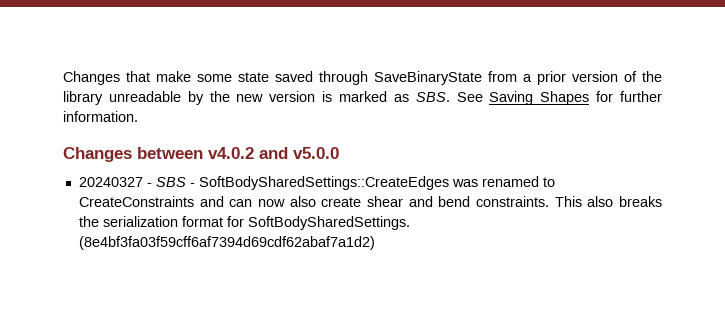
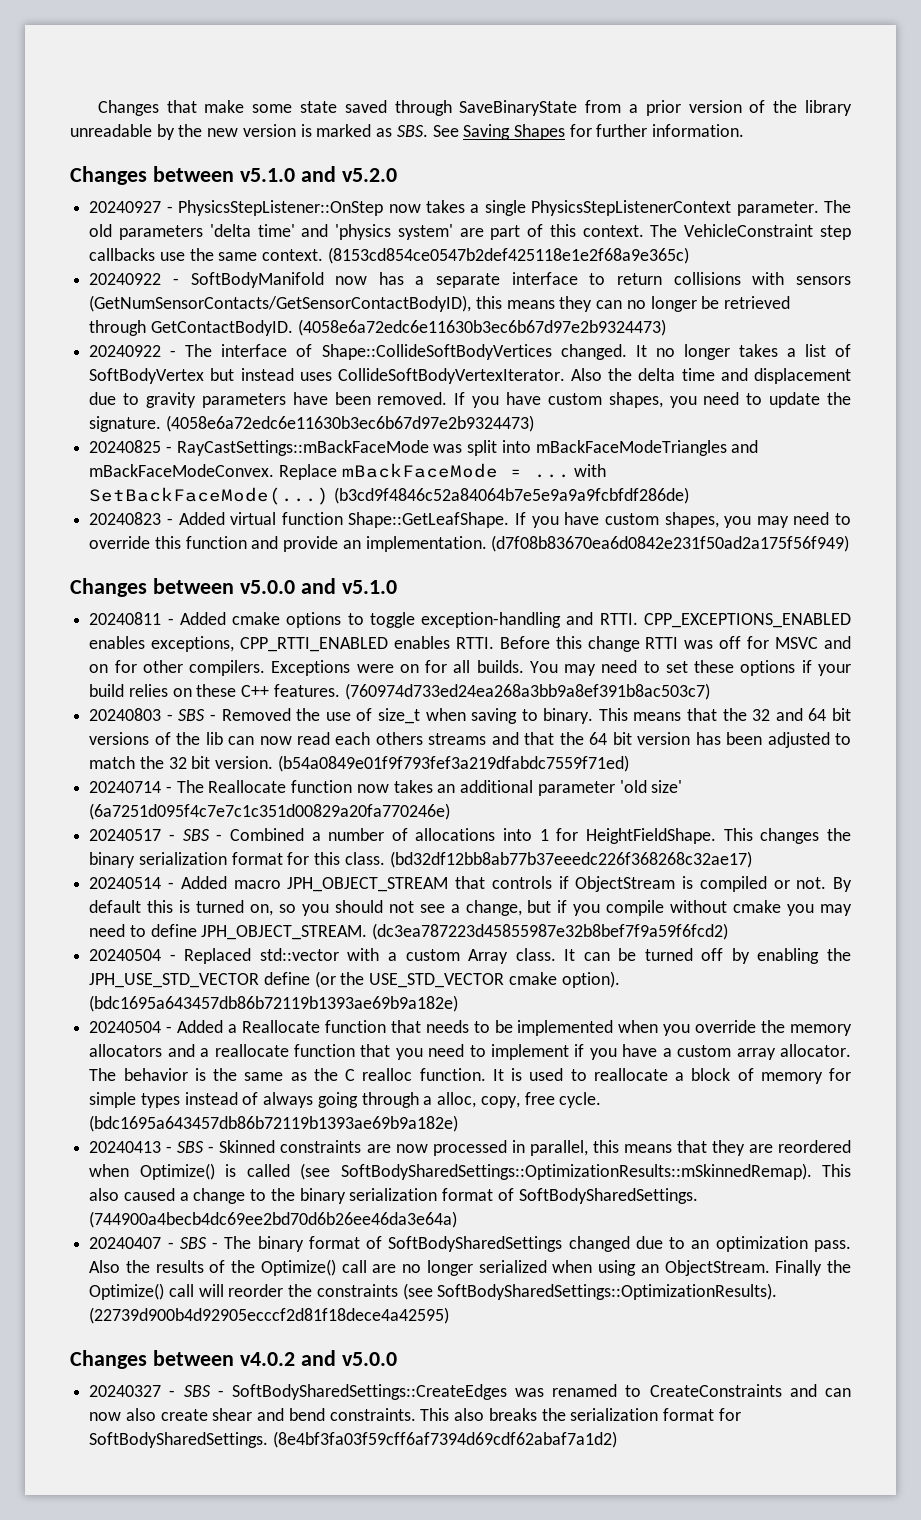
+ Changes between v5.1.0 and v5.2.0
+ 20240927 - PhysicsStepListener::OnStep now takes a single PhysicsStepListenerContext parameter. The old parameters 'delta time' and 'physics system' are part of this context. The VehicleConstraint step callbacks use the same context. (8153cd854ce0547b2def425118e1e2f68a9e365c)
+ 20240922 - SoftBodyManifold now has a separate interface to return collisions with sensors (GetNumSensorContacts/GetSensorContactBodyID), this means they can no longer be retrieved through GetContactBodyID. (4058e6a72edc6e11630b3ec6b67d97e2b9324473)
+ 20240922 - The interface of Shape::CollideSoftBodyVertices changed. It no longer takes a list of SoftBodyVertex but instead uses CollideSoftBodyVertexIterator. Also the delta time and displacement due to gravity parameters have been removed. If you have custom shapes, you need to update the signature. (4058e6a72edc6e11630b3ec6b67d97e2b9324473)
+ 20240825 - RayCastSettings::mBackFaceMode was split into mBackFaceModeTriangles and mBackFaceModeConvex. Replace mBackFaceMode = ... with SetBackFaceMode(...) (b3cd9f4846c52a84064b7e5e9a9a9fcbfdf286de)
+ 20240823 - Added virtual function Shape::GetLeafShape. If you have custom shapes, you may need to override this function and provide an implementation. (d7f08b83670ea6d0842e231f50ad2a175f56f949)
+ Changes between v5.0.0 and v5.1.0
+ 20240811 - Added cmake options to toggle exception-handling and RTTI. CPP_EXCEPTIONS_ENABLED enables exceptions, CPP_RTTI_ENABLED enables RTTI. Before this change RTTI was off for MSVC and on for other compilers. Exceptions were on for all builds. You may need to set these options if your build relies on these C++ features. (760974d733ed24ea268a3bb9a8ef391b8ac503c7)
+ 20240803 - SBS - Removed the use of size_t when saving to binary. This means that the 32 and 64 bit versions of the lib can now read each others streams and that the 64 bit version has been adjusted to match the 32 bit version. (b54a0849e01f9f793fef3a219dfabdc7559f71ed)
+ 20240714 - The Reallocate function now takes an additional parameter 'old size' (6a7251d095f4c7e7c1c351d00829a20fa770246e)
+ 20240517 - SBS - Combined a number of allocations into 1 for HeightFieldShape. This changes the binary serialization format for this class. (bd32df12bb8ab77b37eeedc226f368268c32ae17)
+ 20240514 - Added macro JPH_OBJECT_STREAM that controls if ObjectStream is compiled or not. By default this is turned on, so you should not see a change, but if you compile without cmake you may need to define JPH_OBJECT_STREAM. (dc3ea787223d45855987e32b8bef7f9a59f6fcd2)
+ 20240504 - Replaced std::vector with a custom Array class. It can be turned off by enabling the JPH_USE_STD_VECTOR define (or the USE_STD_VECTOR cmake option). (bdc1695a643457db86b72119b1393ae69b9a182e)
+ 20240504 - Added a Reallocate function that needs to be implemented when you override the memory allocators and a reallocate function that you need to implement if you have a custom array allocator. The behavior is the same as the C realloc function. It is used to reallocate a block of memory for simple types instead of always going through a alloc, copy, free cycle. (bdc1695a643457db86b72119b1393ae69b9a182e)
+ 20240413 - SBS - Skinned constraints are now processed in parallel, this means that they are reordered when Optimize() is called (see SoftBodySharedSettings::OptimizationResults::mSkinnedRemap). This also caused a change to the binary serialization format of SoftBodySharedSettings. (744900a4becb4dc69ee2bd70d6b26ee46da3e64a)
+ 20240407 - SBS - The binary format of SoftBodySharedSettings changed due to an optimization pass. Also the results of the Optimize() call are no longer serialized when using an ObjectStream. Finally the Optimize() call will reorder the constraints (see SoftBodySharedSettings::OptimizationResults). (22739d900b4d92905ecccf2d81f18dece4a42595)

